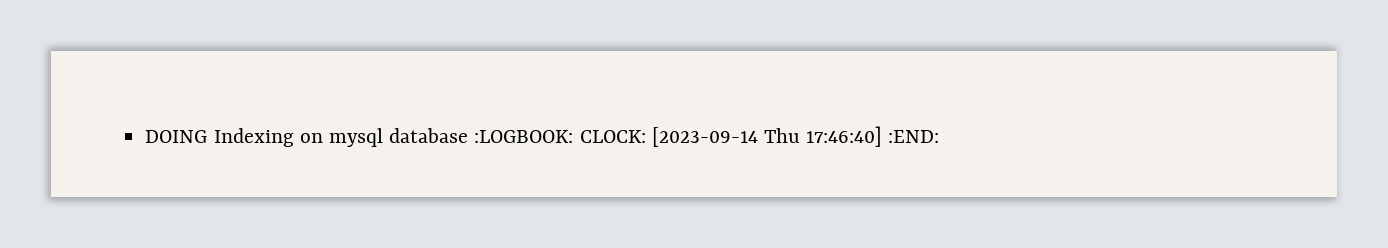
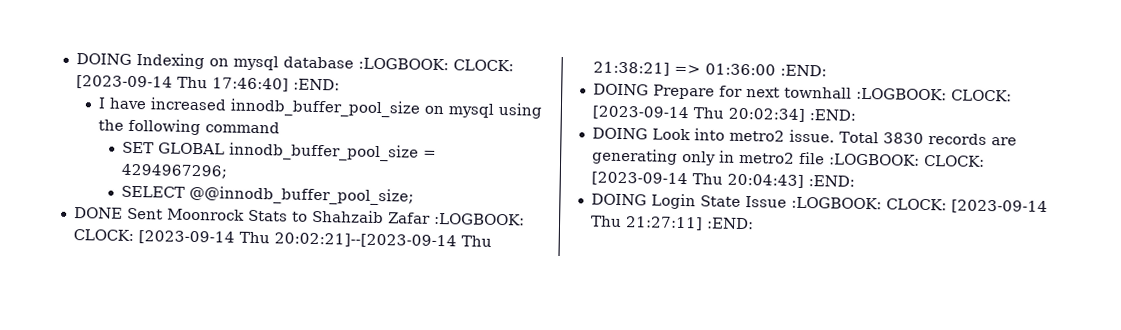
+ I have increased innodb_buffer_pool_size on mysql using the following command
+ SET GLOBAL innodb_buffer_pool_size = 4294967296;
+ SELECT @@innodb_buffer_pool_size;
+ DONE Sent Moonrock Stats to Shahzaib Zafar :LOGBOOK: CLOCK: [2023-09-14 Thu 20:02:21]--[2023-09-14 Thu 21:38:21] => 01:36:00 :END:
+ DOING Prepare for next townhall :LOGBOOK: CLOCK: [2023-09-14 Thu 20:02:34] :END:
+ DOING Look into metro2 issue. Total 3830 records are generating only in metro2 file :LOGBOOK: CLOCK: [2023-09-14 Thu 20:04:43] :END:
+ DOING Login State Issue :LOGBOOK: CLOCK: [2023-09-14 Thu 21:27:11] :END:

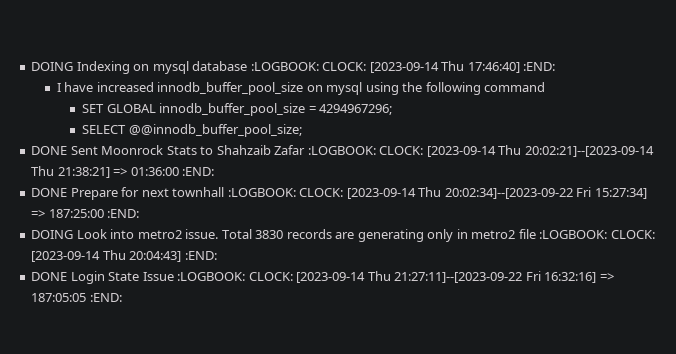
- DOING Prepare for next townhall :LOGBOOK: CLOCK: [2023-09-14 Thu 20:02:34] :END:
+ DONE Prepare for next townhall :LOGBOOK: CLOCK: [2023-09-14 Thu 20:02:34]--[2023-09-22 Fri 15:27:34] => 187:25:00 :END:
- DOING Login State Issue :LOGBOOK: CLOCK: [2023-09-14 Thu 21:27:11] :END:
+ DONE Login State Issue :LOGBOOK: CLOCK: [2023-09-14 Thu 21:27:11]--[2023-09-22 Fri 16:32:16] => 187:05:05 :END:

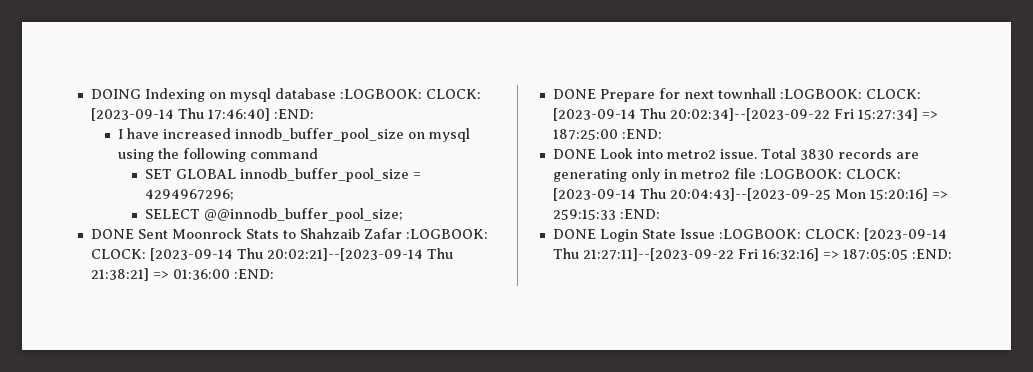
- DOING Look into metro2 issue.
+ DONE Look into metro2 issue.
- Total 3830 records are generating only in metro2 file :LOGBOOK: CLOCK: [2023-09-14 Thu 20:04:43] :END:
+ Total 3830 records are generating only in metro2 file :LOGBOOK: CLOCK: [2023-09-14 Thu 20:04:43]--[2023-09-25 Mon 15:20:16] => 259:15:33 :END:

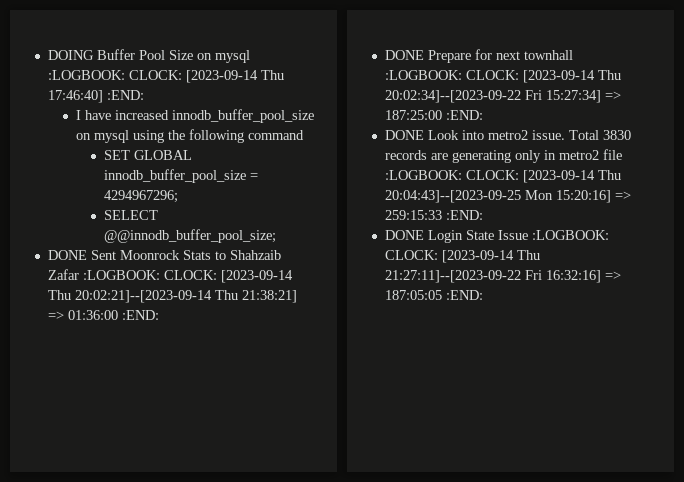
- DOING Indexing on mysql database :LOGBOOK: CLOCK: [2023-09-14 Thu 17:46:40] :END:
+ DOING Buffer Pool Size on mysql :LOGBOOK: CLOCK: [2023-09-14 Thu 17:46:40] :END:

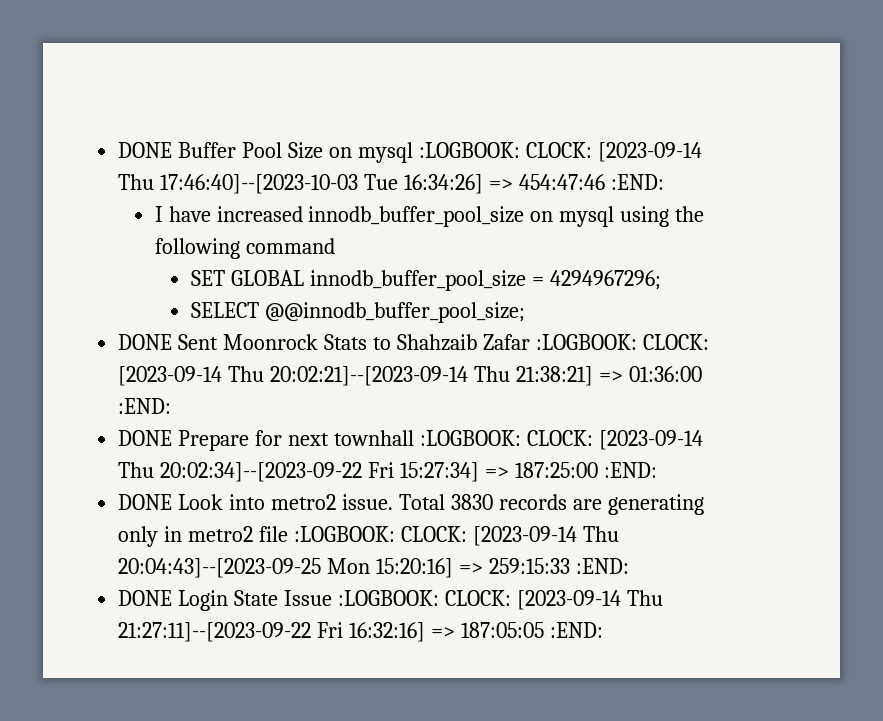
- DOING Buffer Pool Size on mysql :LOGBOOK: CLOCK: [2023-09-14 Thu 17:46:40] :END:
+ DONE Buffer Pool Size on mysql :LOGBOOK: CLOCK: [2023-09-14 Thu 17:46:40]--[2023-10-03 Tue 16:34:26] => 454:47:46 :END:

